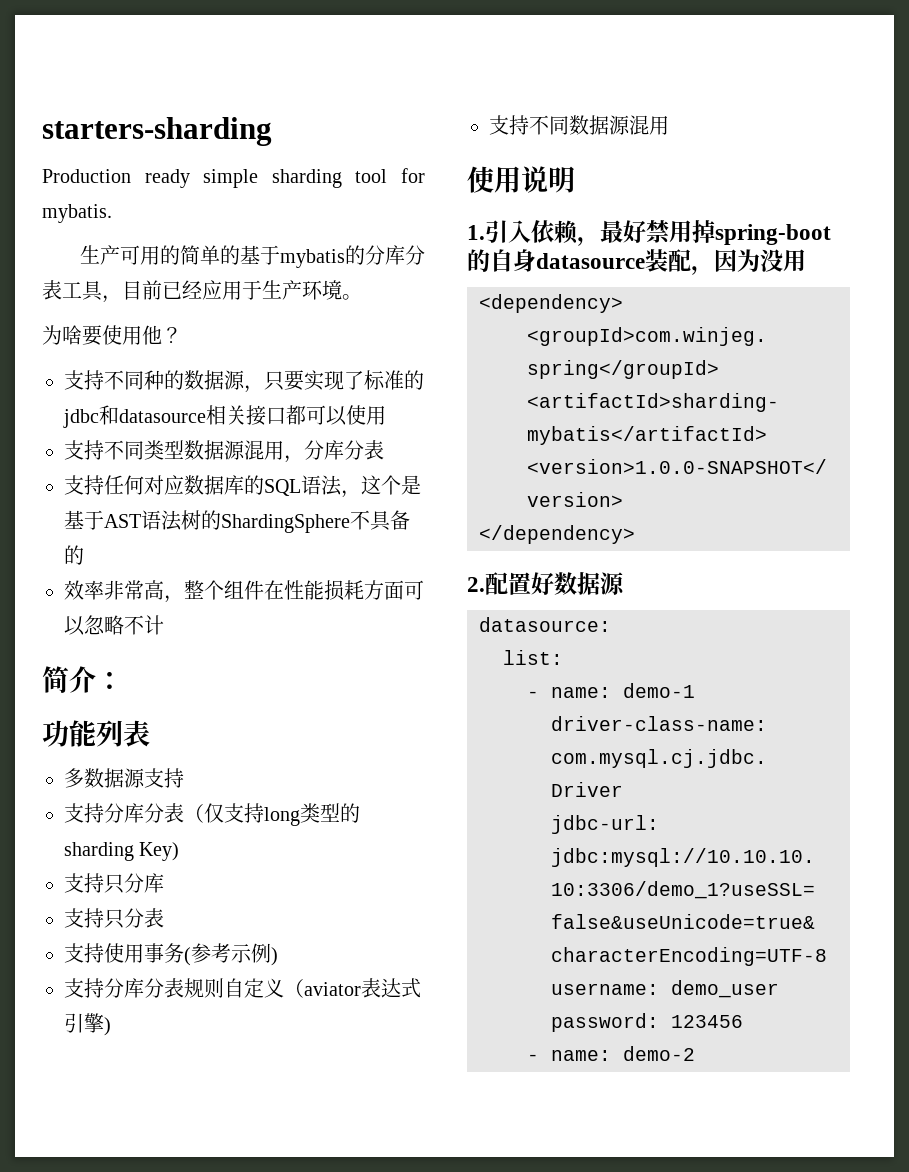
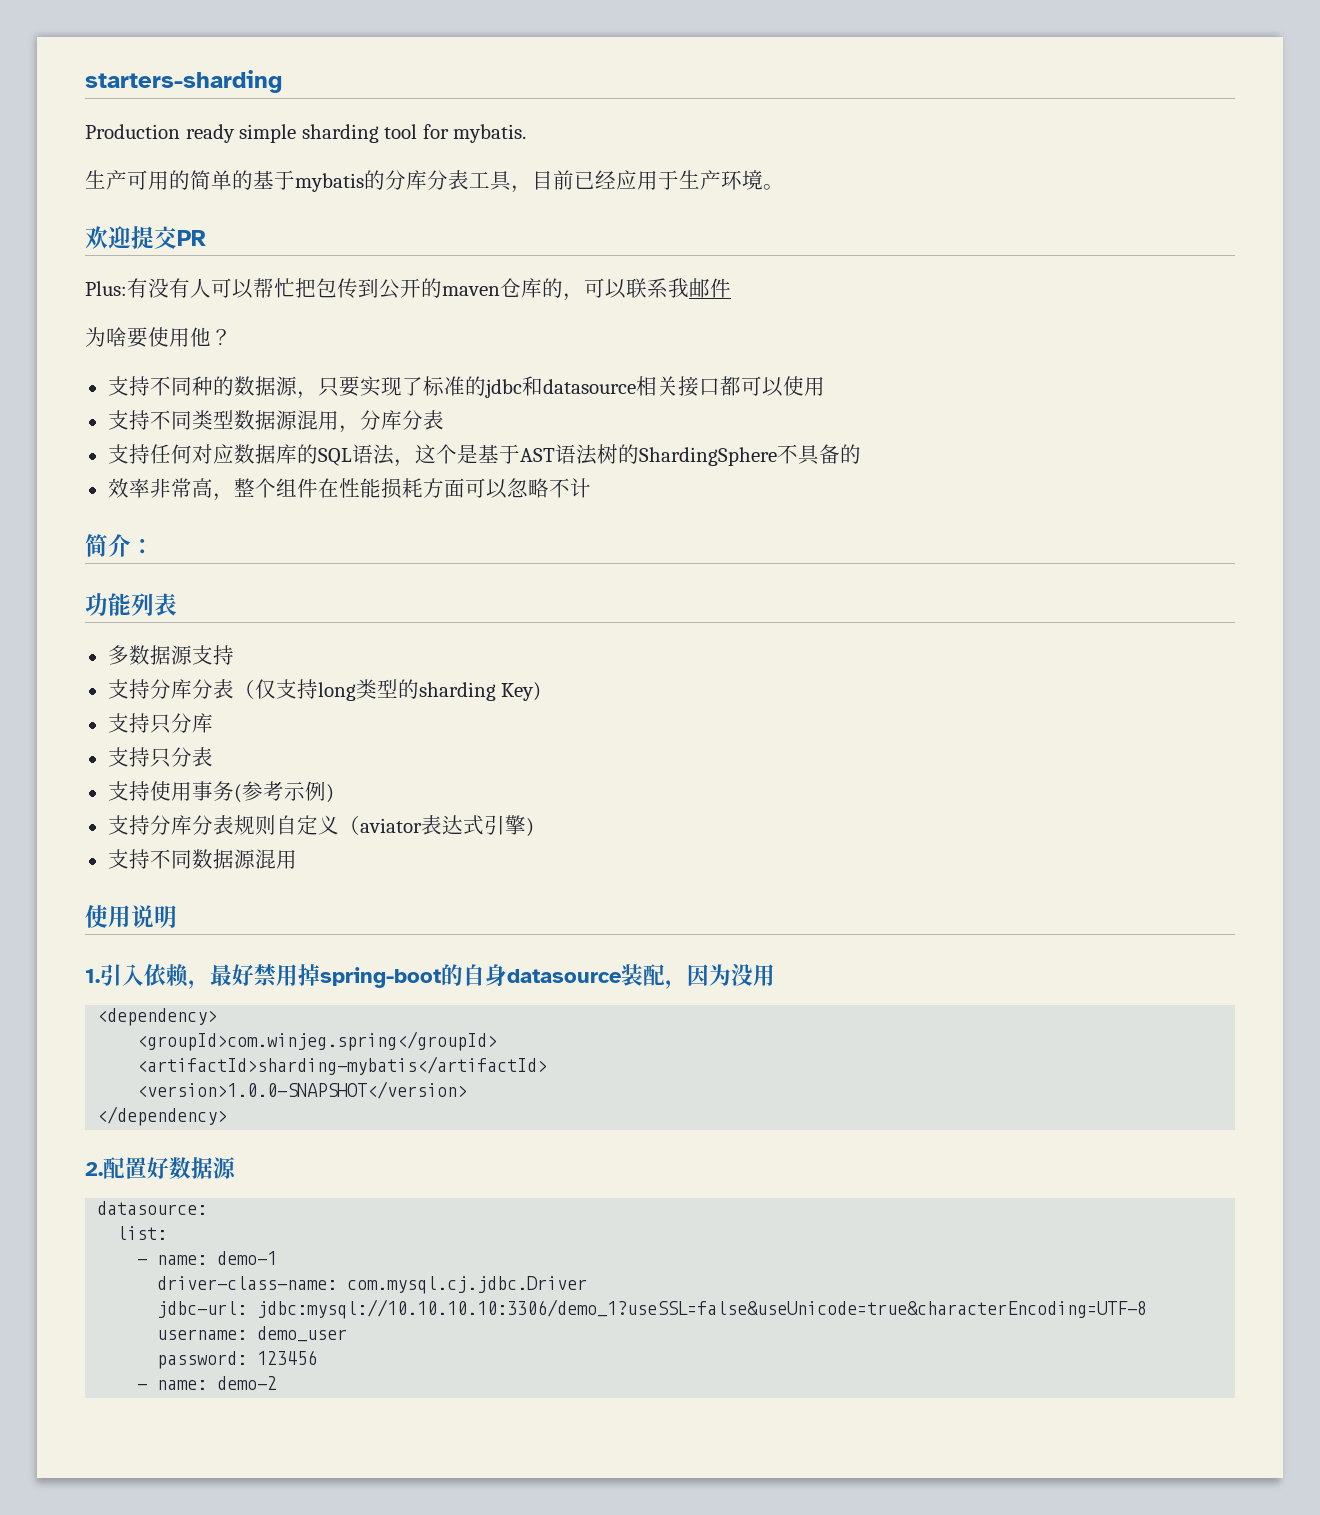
+ 欢迎提交PR
+ Plus:有没有人可以帮忙把包传到公开的maven仓库的，可以联系我邮件

